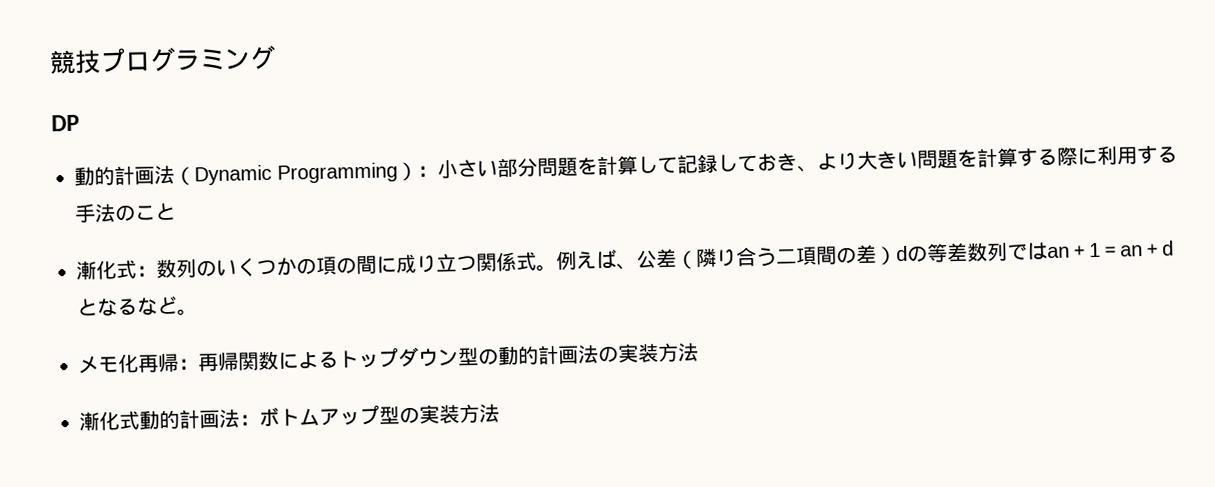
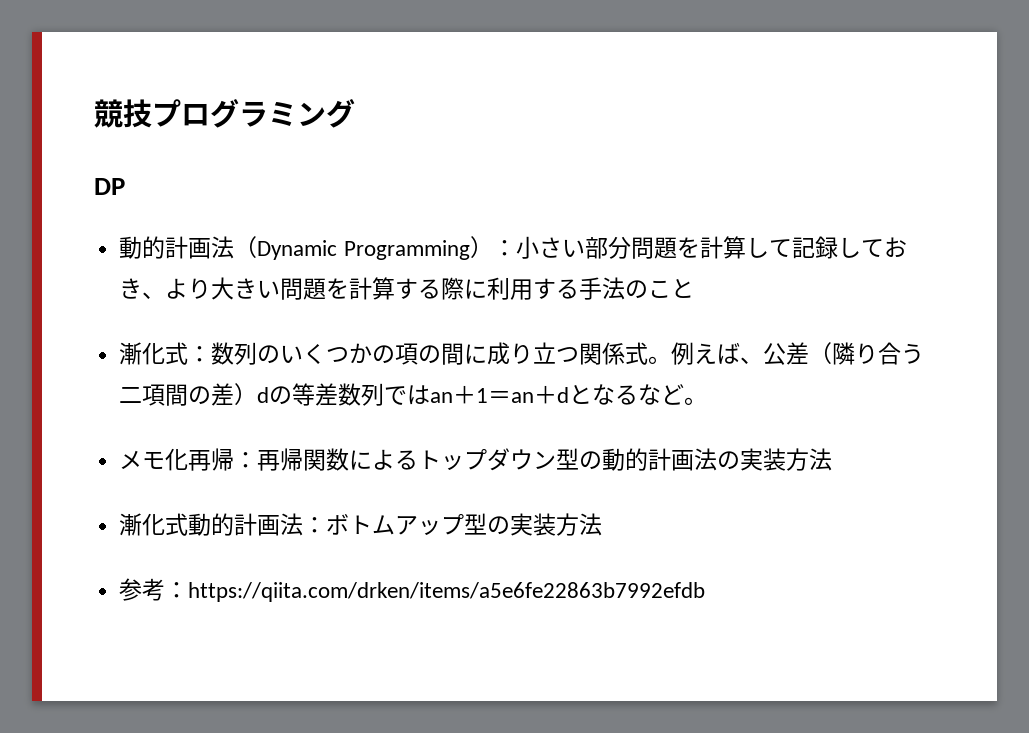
+ 参考：https://qiita.com/drken/items/a5e6fe22863b7992efdb

